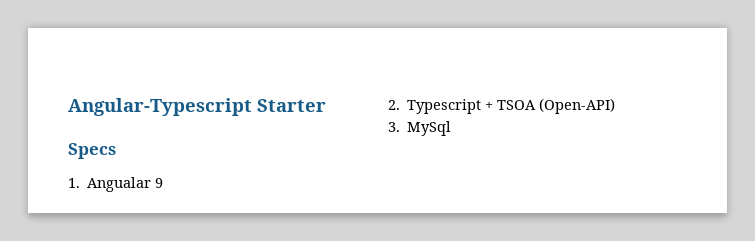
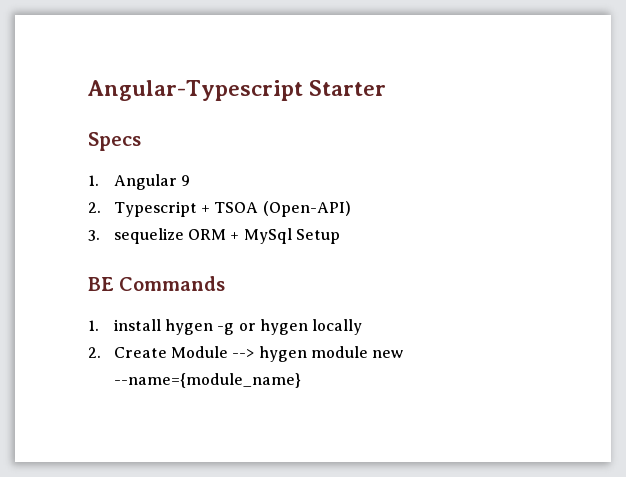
- 1. Angualar 9
+ 1. Angular 9
- 3. MySql
+ 3. sequelize ORM + MySql Setup
+ BE Commands
+ 1. install hygen -g or hygen locally
+ 2. Create Module --> hygen module new --name={module_name}

